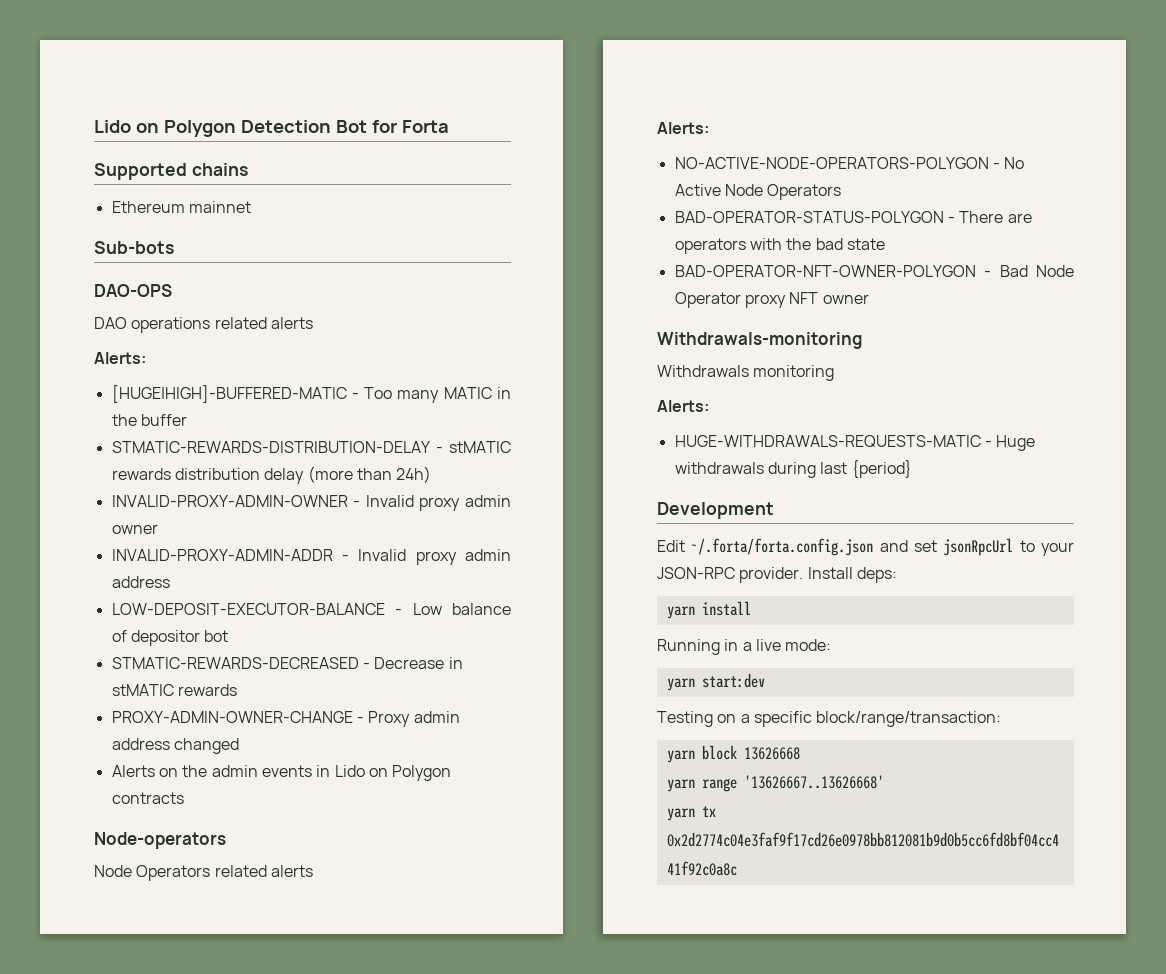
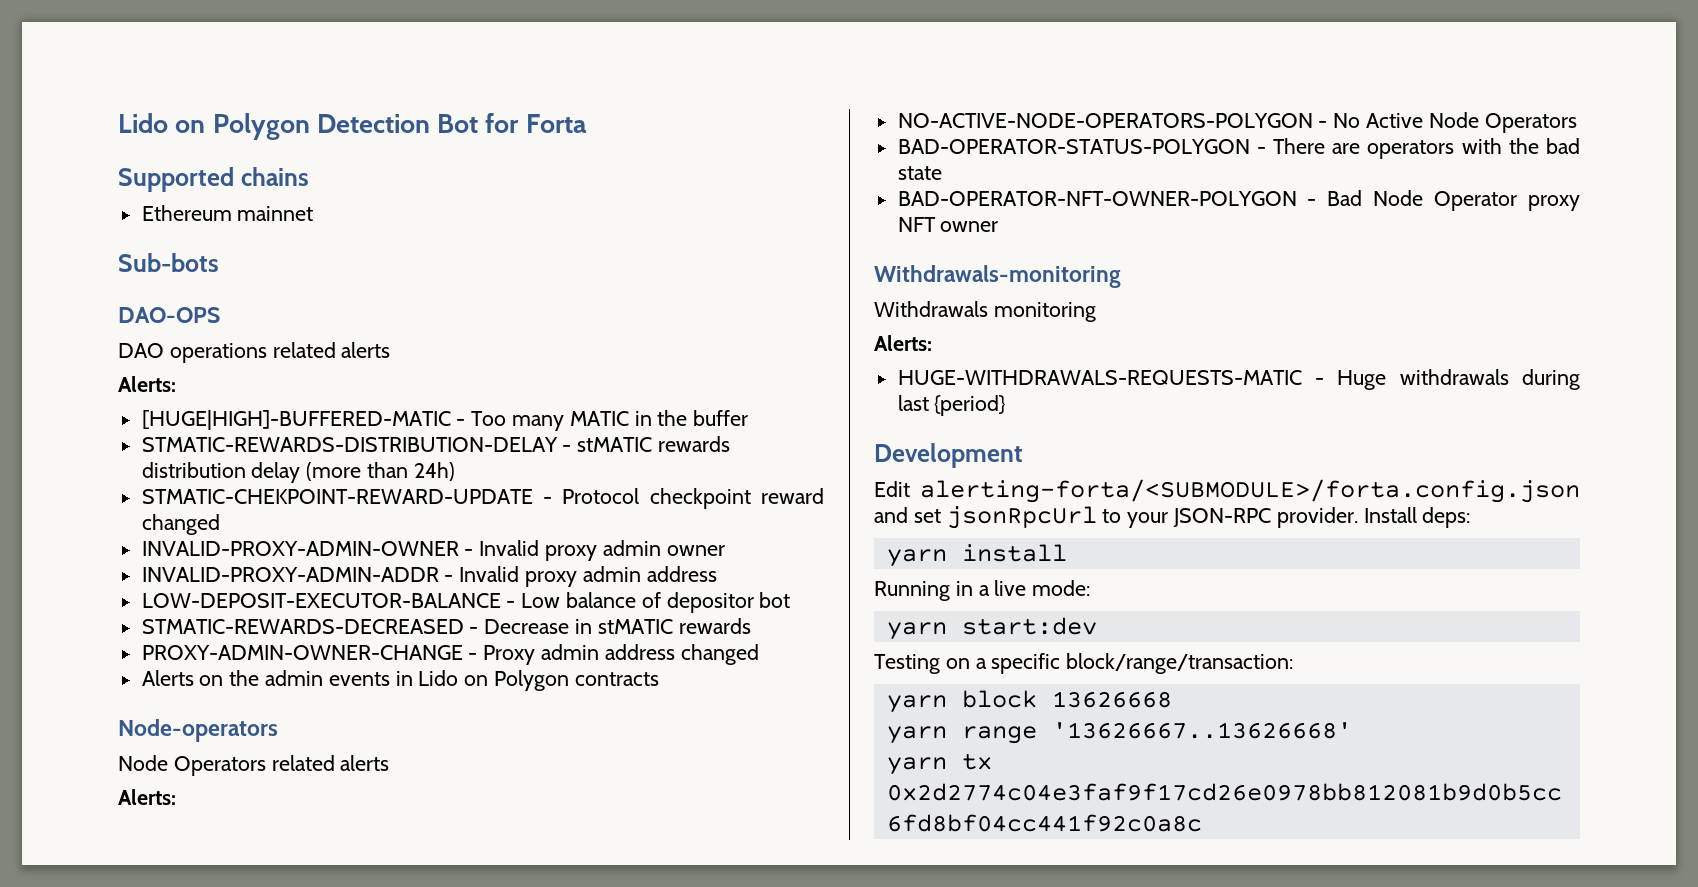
+ STMATIC-CHEKPOINT-REWARD-UPDATE - Protocol checkpoint reward changed
- Edit ~/.forta/forta.config.json and set jsonRpcUrl to your JSON-RPC provider.
+ Edit alerting-forta/<SUBMODULE>/forta.config.json and set jsonRpcUrl to your JSON-RPC provider.

